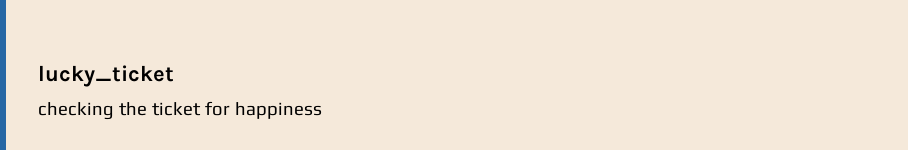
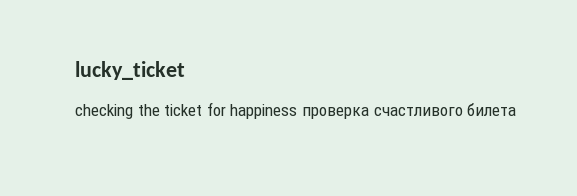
- checking the ticket for happiness
+ checking the ticket for happiness проверка счастливого билета

